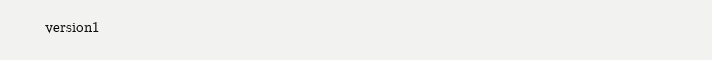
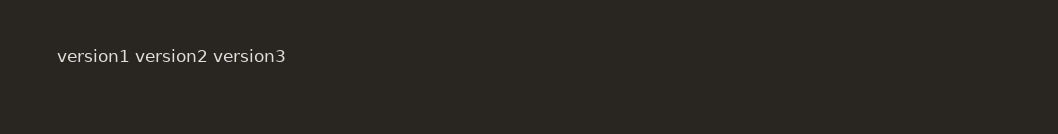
- version1
+ version1 version2 version3

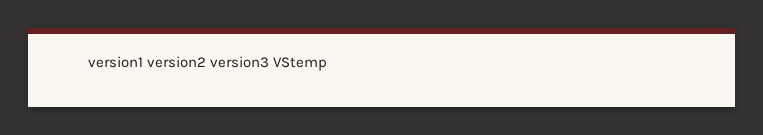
- version1 version2 version3
+ version1 version2 version3 VStemp

